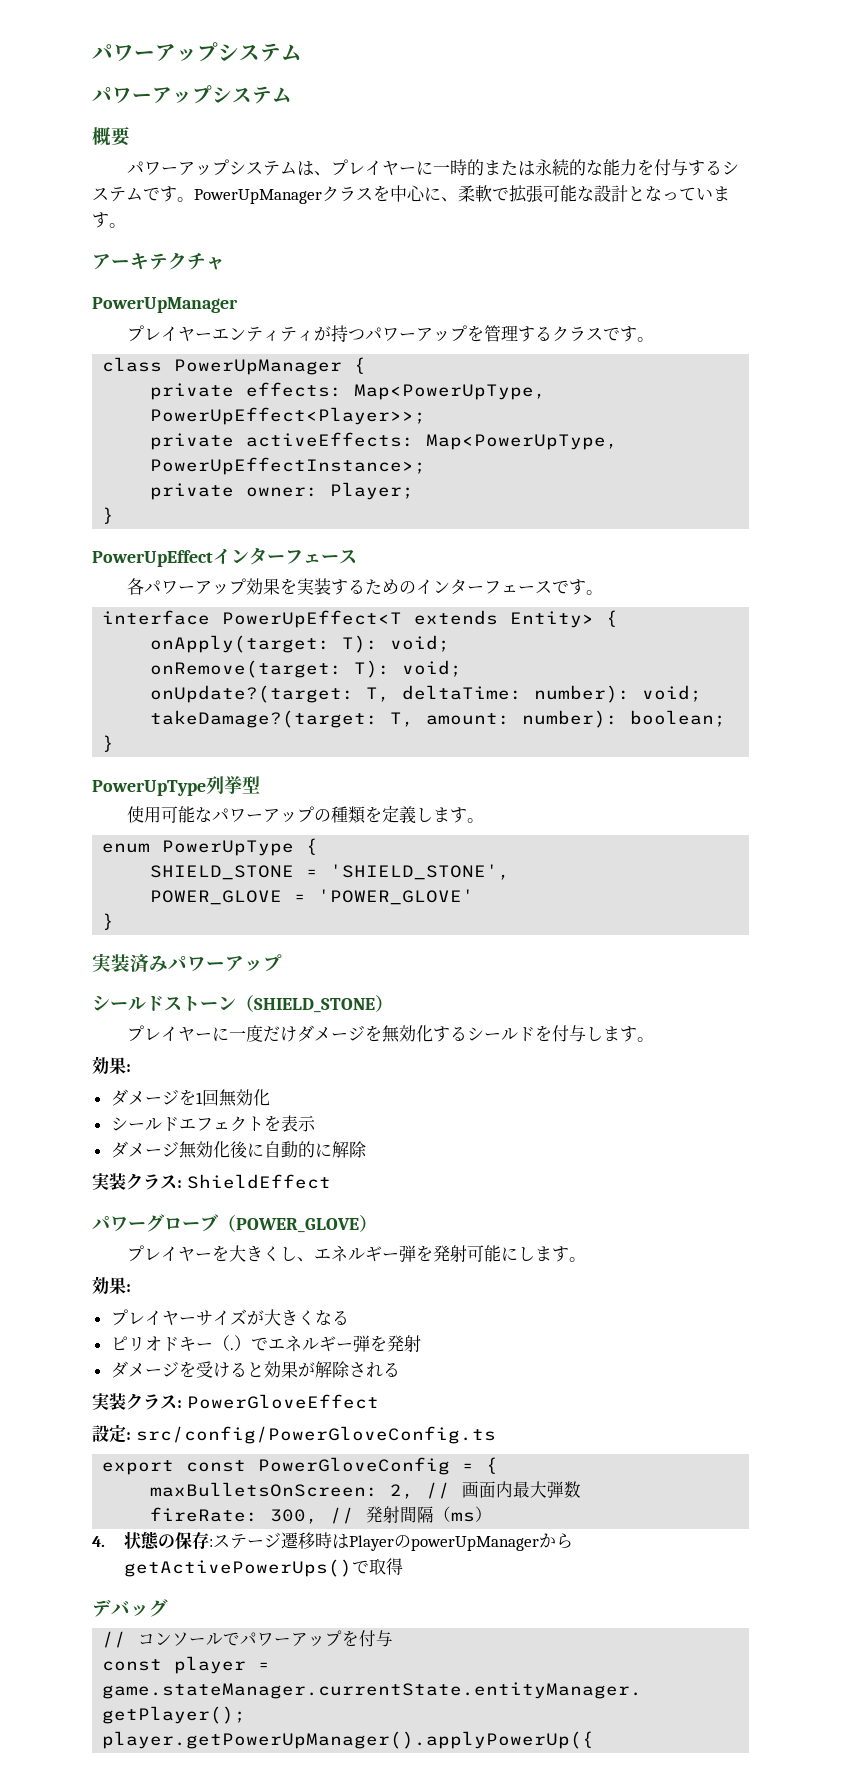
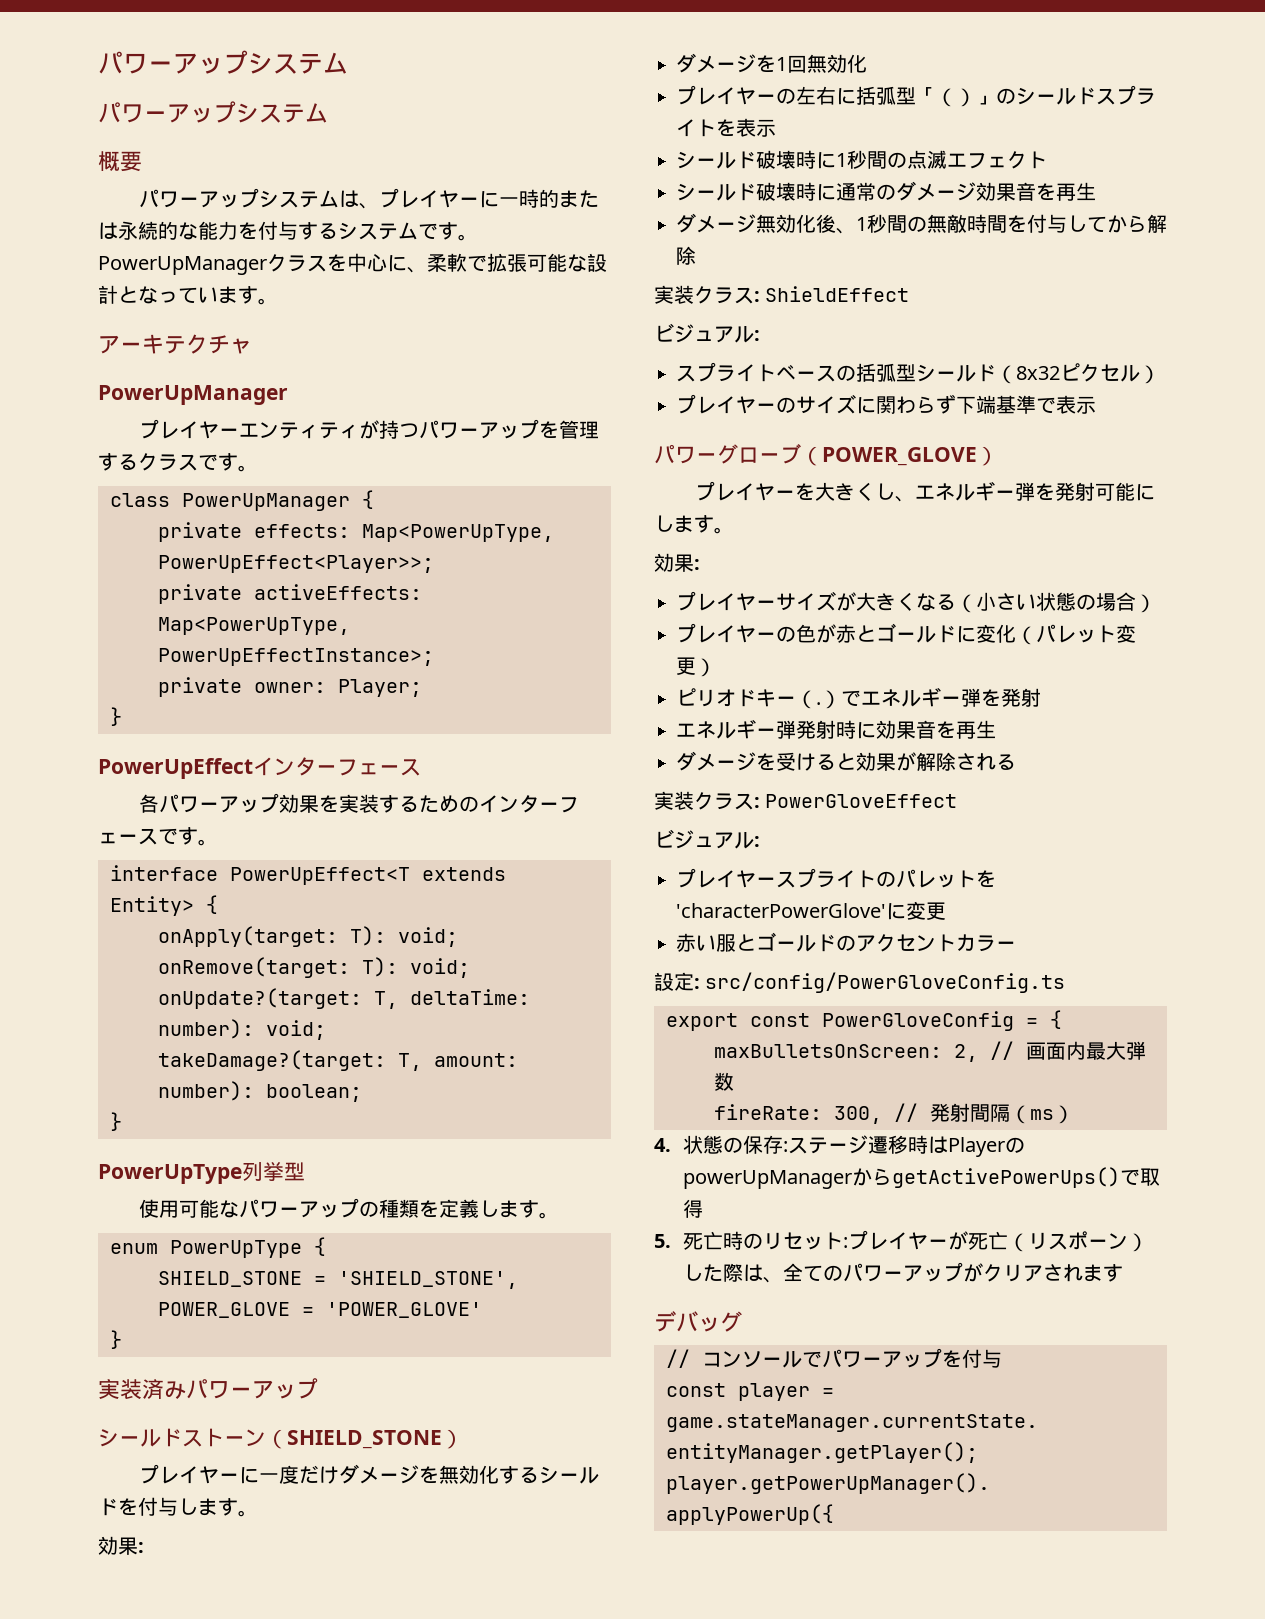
- シールドエフェクトを表示
- ダメージ無効化後に自動的に解除
+ プレイヤーの左右に括弧型「（）」のシールドスプライトを表示
+ シールド破壊時に1秒間の点滅エフェクト
+ シールド破壊時に通常のダメージ効果音を再生
+ ダメージ無効化後、1秒間の無敵時間を付与してから解除
  実装クラス: ShieldEffect
+ ビジュアル:
+ スプライトベースの括弧型シールド（8x32ピクセル）
+ プレイヤーのサイズに関わらず下端基準で表示
- プレイヤーサイズが大きくなる
+ プレイヤーサイズが大きくなる（小さい状態の場合）
+ プレイヤーの色が赤とゴールドに変化（パレット変更）
+ エネルギー弾発射時に効果音を再生
  実装クラス: PowerGloveEffect
+ ビジュアル:
+ プレイヤースプライトのパレットを'characterPowerGlove'に変更
+ 赤い服とゴールドのアクセントカラー
+ 5.死亡時のリセット:プレイヤーが死亡（リスポーン）した際は、全てのパワーアップがクリアされます

